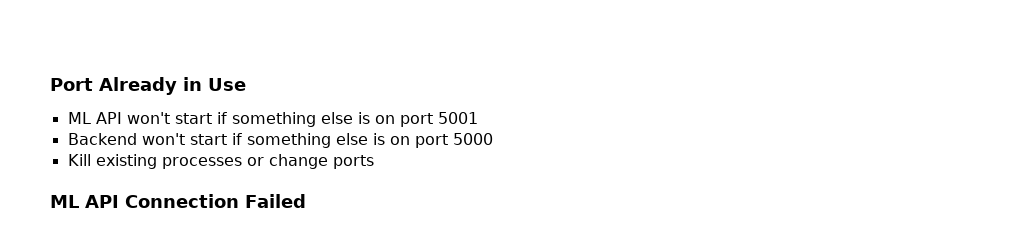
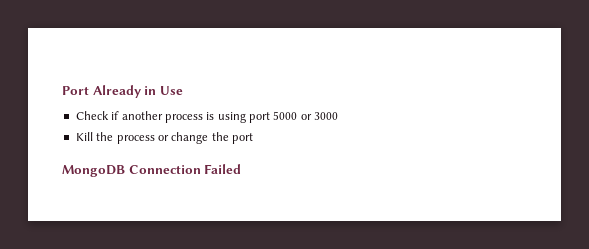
- ML API won't start if something else is on port 5001
- Backend won't start if something else is on port 5000
+ Check if another process is using port 5000 or 3000
- Kill existing processes or change ports
- ML API Connection Failed
+ Kill the process or change the port
+ MongoDB Connection Failed

